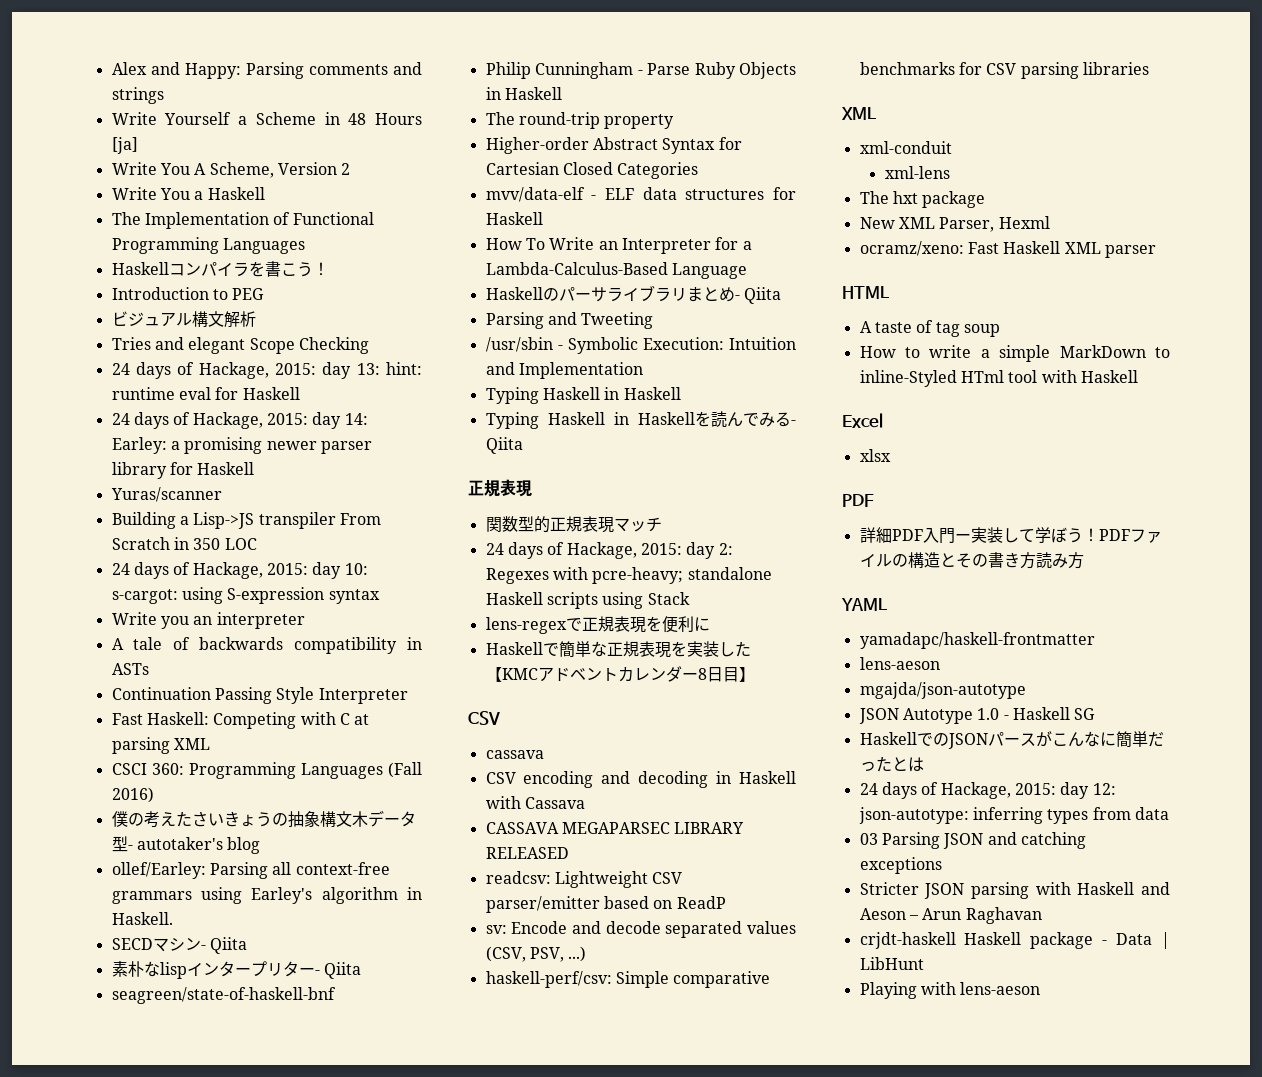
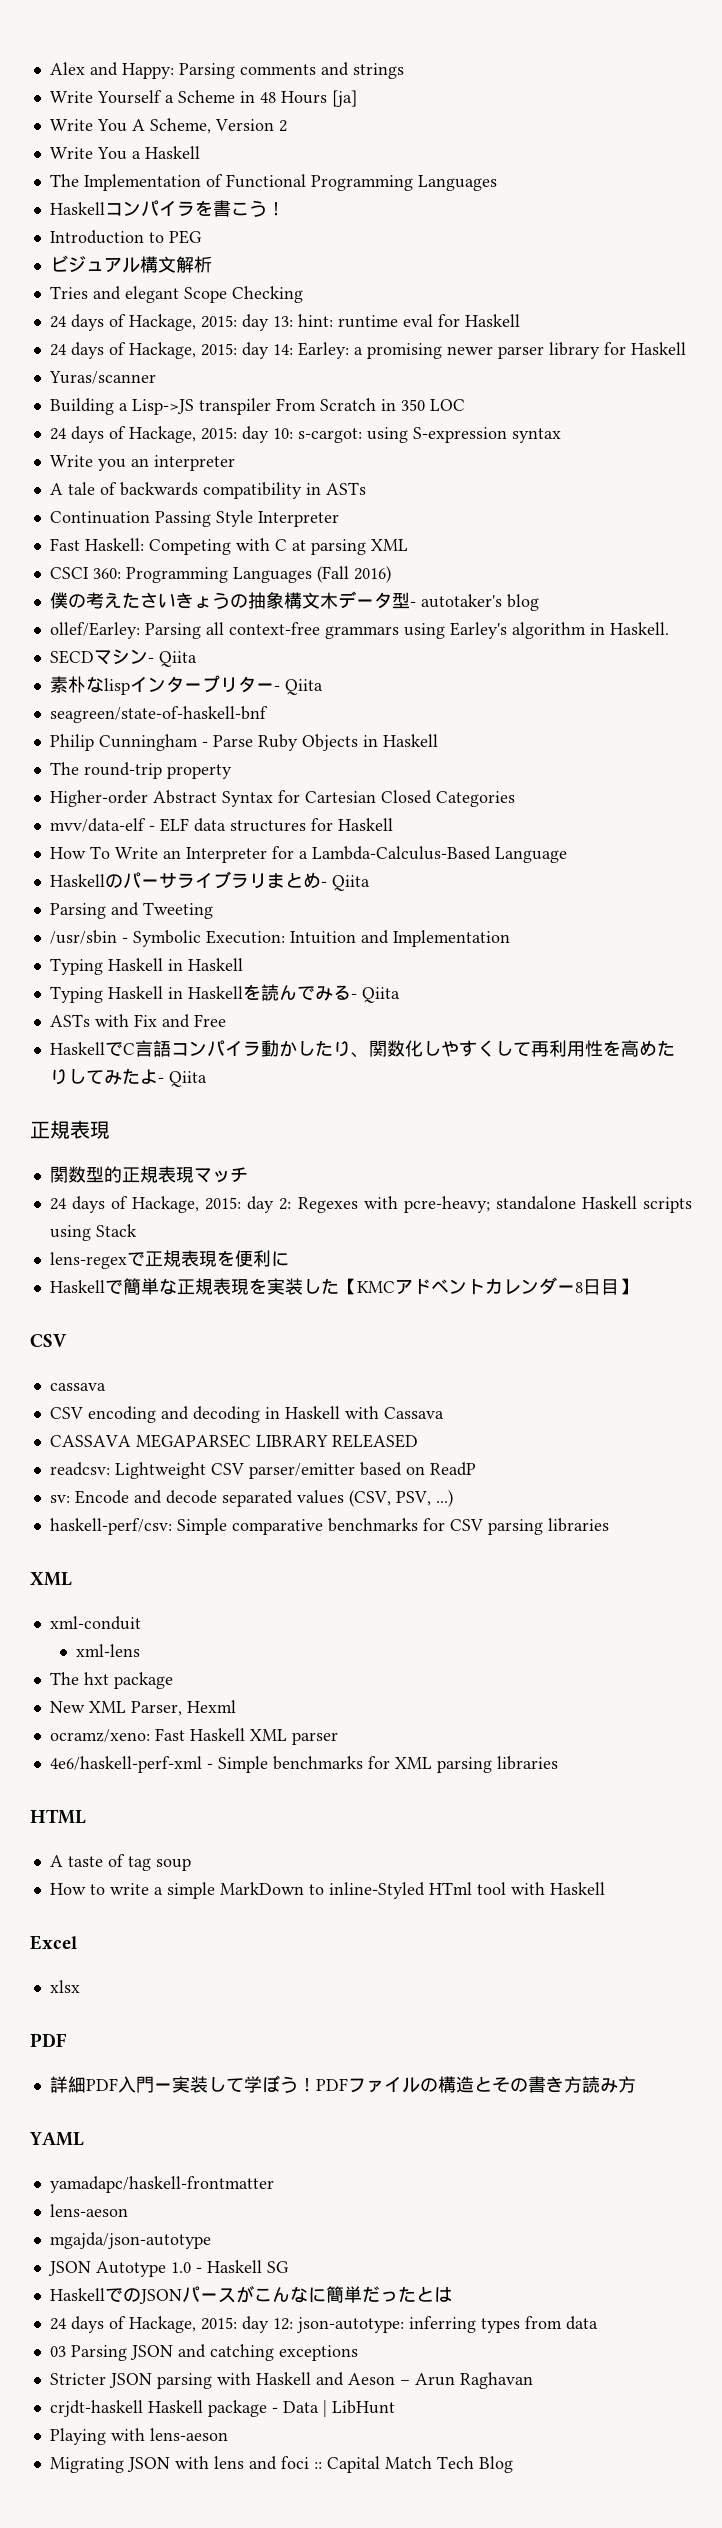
+ ASTs with Fix and Free
+ HaskellでC言語コンパイラ動かしたり、関数化しやすくして再利用性を高めたりしてみたよ- Qiita
+ 4e6/haskell-perf-xml - Simple benchmarks for XML parsing libraries
+ Migrating JSON with lens and foci :: Capital Match Tech Blog

